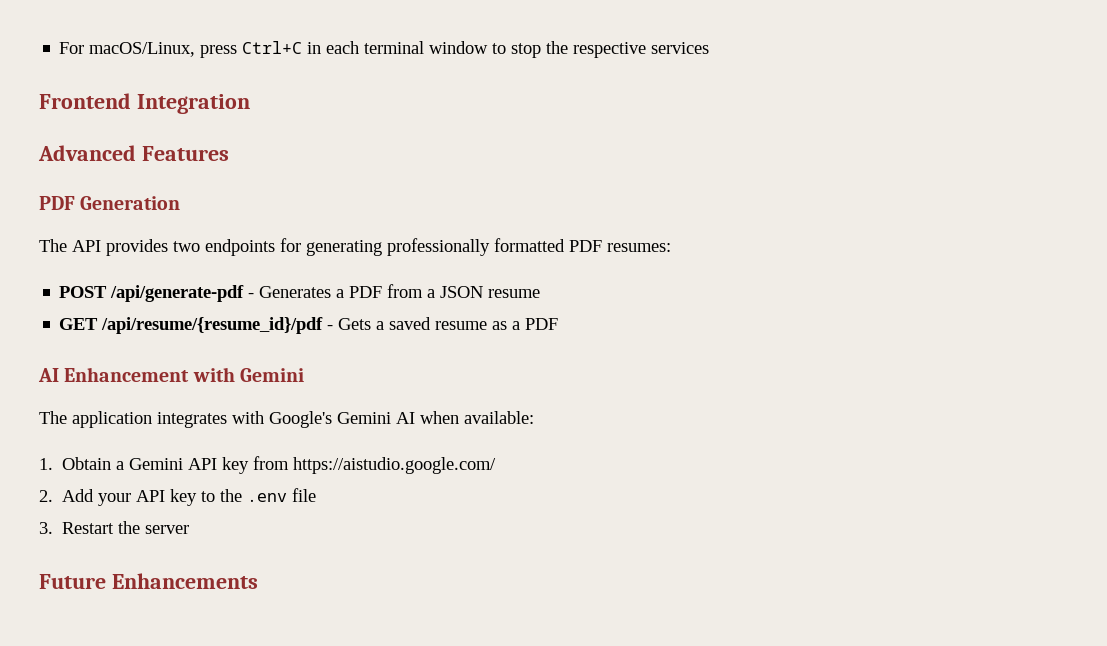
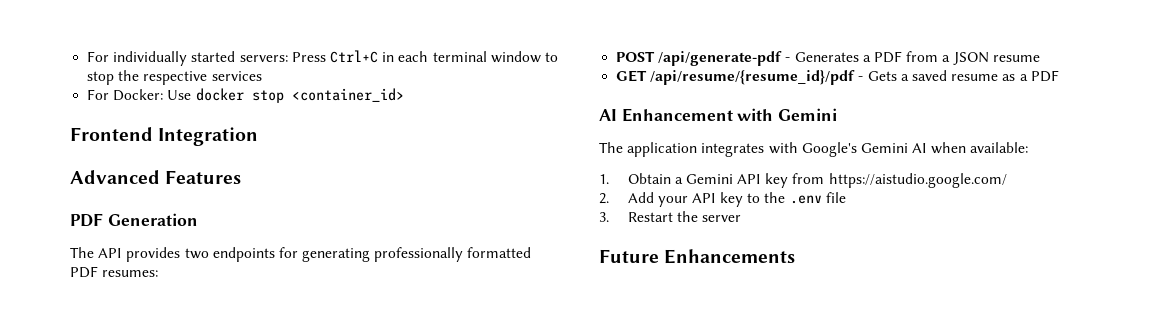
- For macOS/Linux, press Ctrl+C in each terminal window to stop the respective services
+ For individually started servers: Press Ctrl+C in each terminal window to stop the respective services
+ For Docker: Use docker stop <container_id>

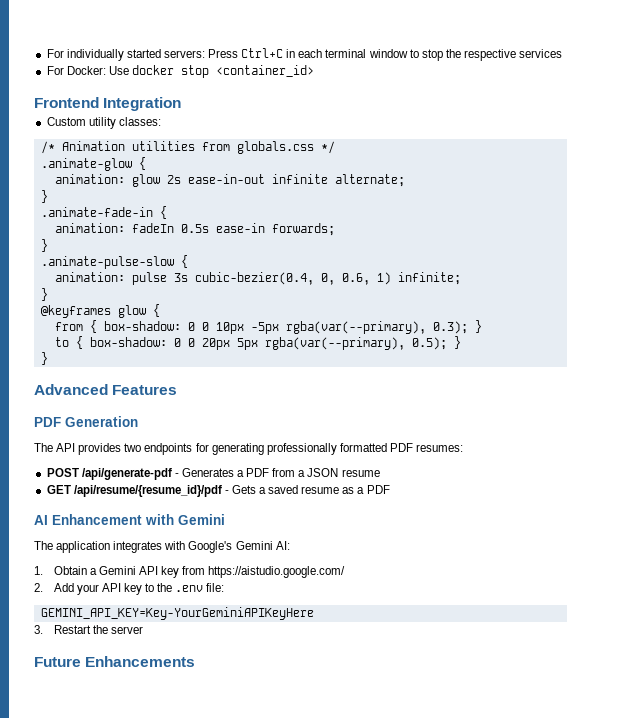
+ Custom utility classes:
+ /* Animation utilities from globals.css */
+ .animate-glow {
+ animation: glow 2s ease-in-out infinite alternate;
+ }
+ .animate-fade-in {
+ animation: fadeIn 0.5s ease-in forwards;
+ }
+ .animate-pulse-slow {
+ animation: pulse 3s cubic-bezier(0.4, 0, 0.6, 1) infinite;
+ }
+ @keyframes glow {
+ from { box-shadow: 0 0 10px -5px rgba(var(--primary), 0.3); }
+ to { box-shadow: 0 0 20px 5px rgba(var(--primary), 0.5); }
+ }
- The application integrates with Google's Gemini AI when available:
+ The application integrates with Google's Gemini AI:
- 2. Add your API key to the .env file
+ 2. Add your API key to the .env file:
+ GEMINI_API_KEY=Key-YourGeminiAPIKeyHere

